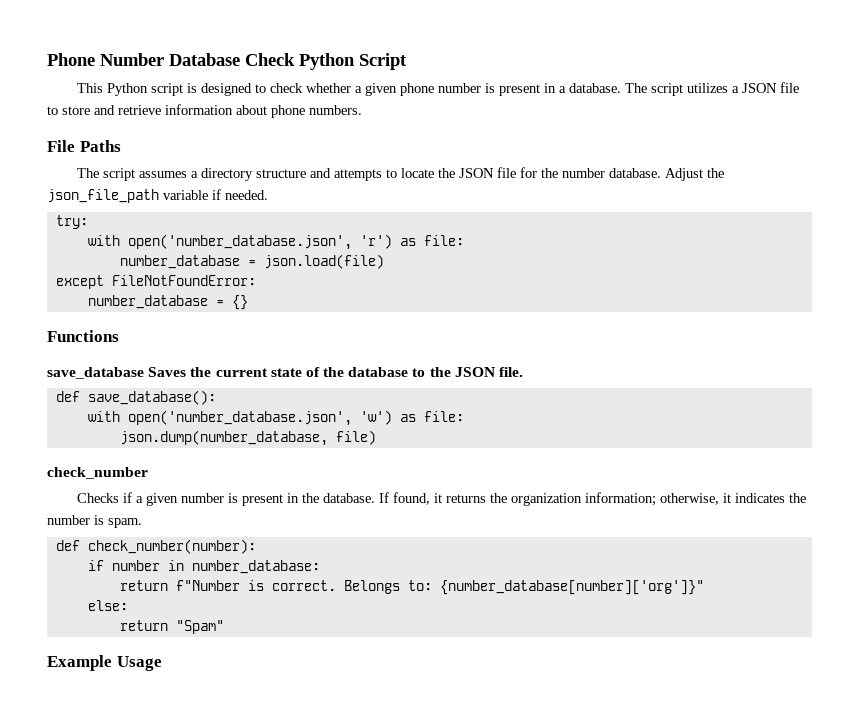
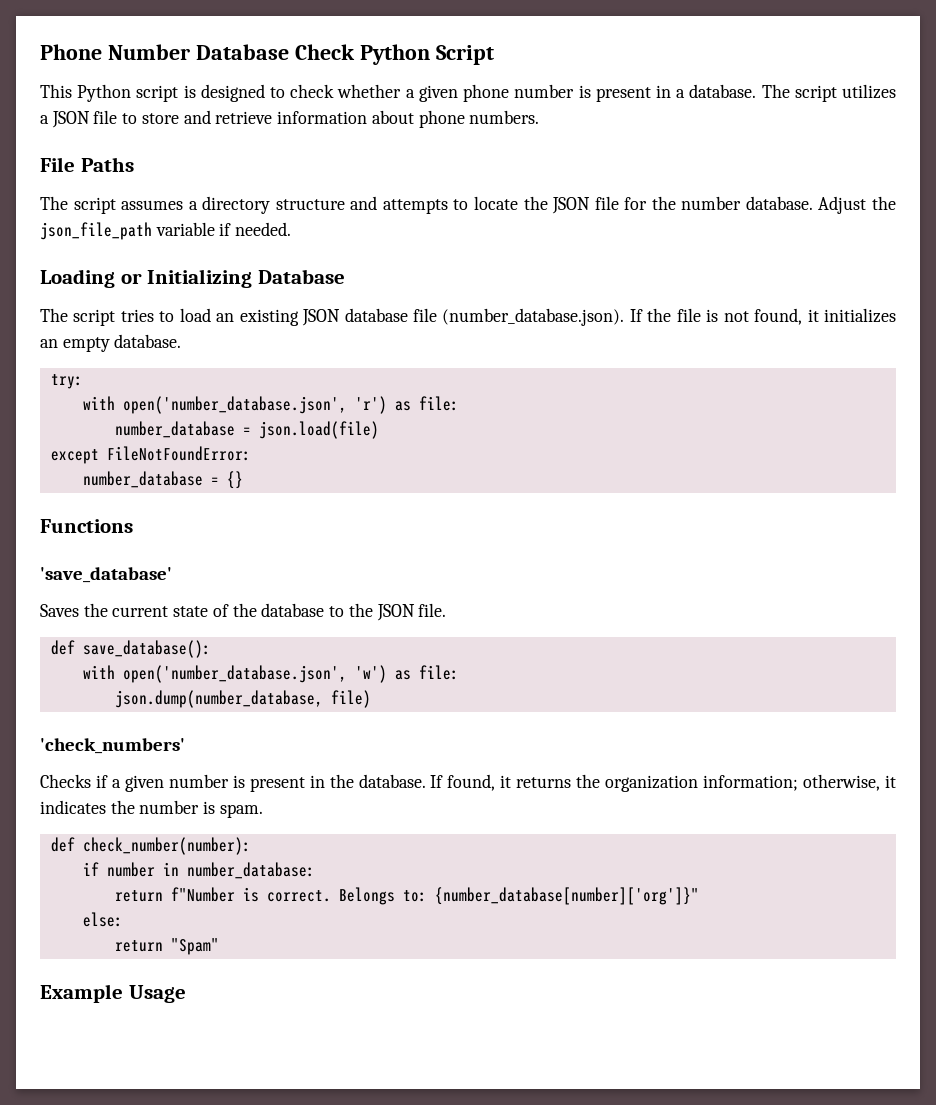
+ Loading or Initializing Database
+ The script tries to load an existing JSON database file (number_database.json). If the file is not found, it initializes an empty database.
- save_database Saves the current state of the database to the JSON file.
+ 'save_database'
+ Saves the current state of the database to the JSON file.
- check_number
+ 'check_numbers'

